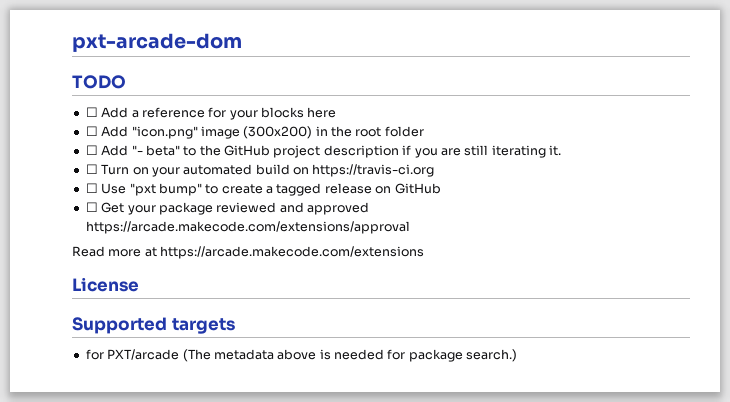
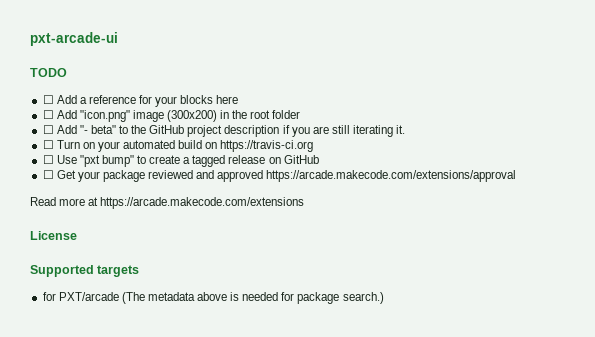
- pxt-arcade-dom
+ pxt-arcade-ui

